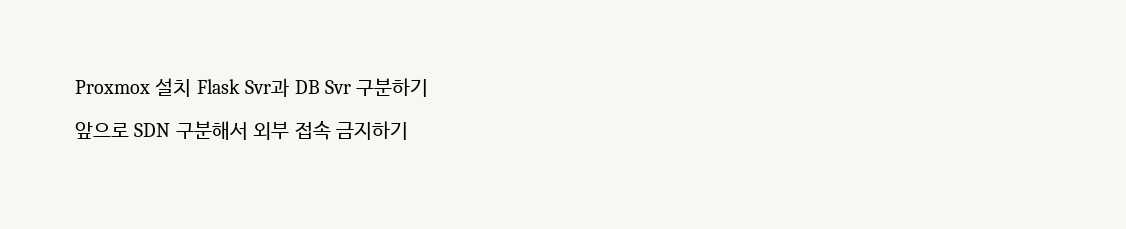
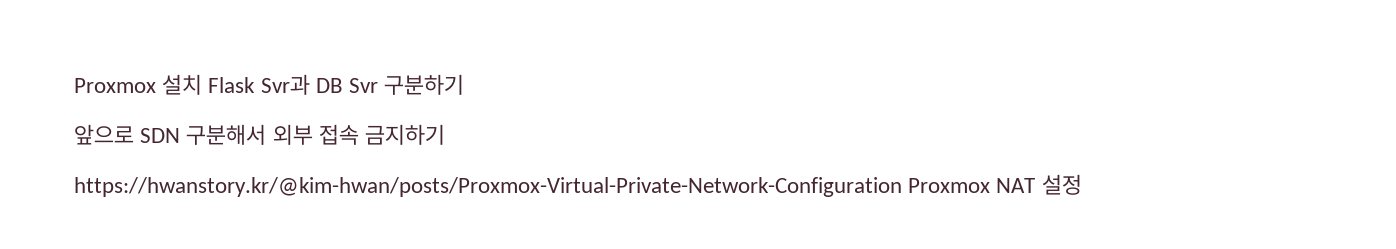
+ https://hwanstory.kr/@kim-hwan/posts/Proxmox-Virtual-Private-Network-Configuration Proxmox NAT 설정

